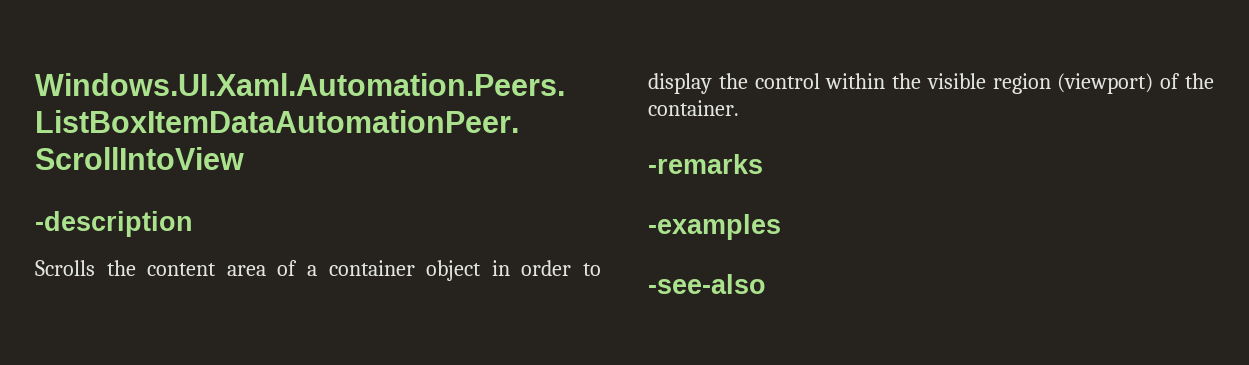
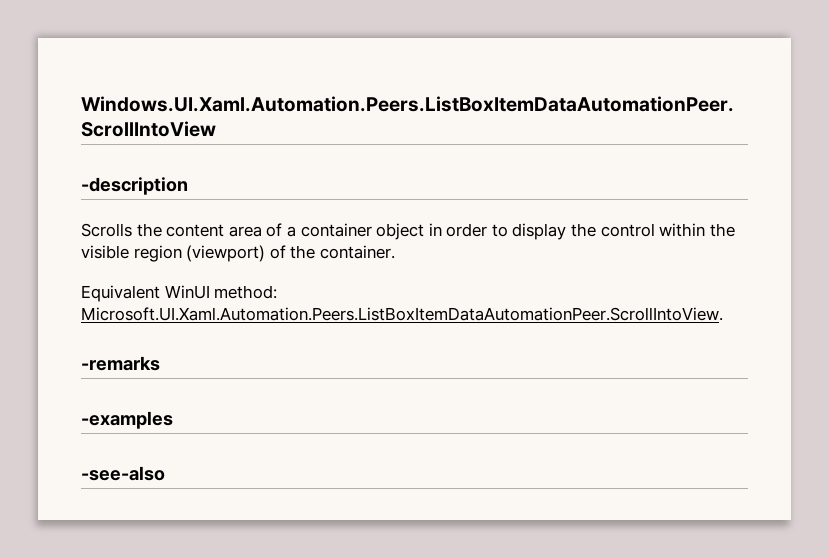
+ Equivalent WinUI method: Microsoft.UI.Xaml.Automation.Peers.ListBoxItemDataAutomationPeer.ScrollIntoView.

